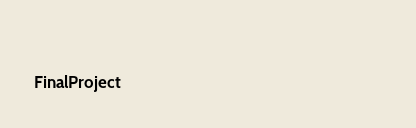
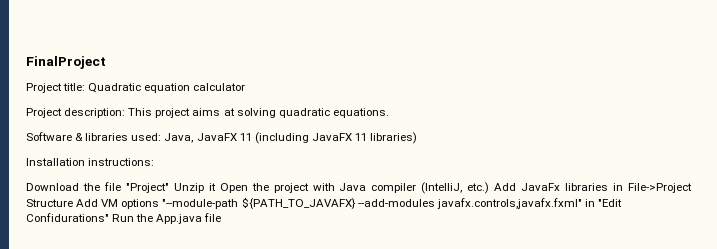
+ Project title: Quadratic equation calculator
+ Project description: This project aims at solving quadratic equations.
+ Software & libraries used: Java, JavaFX 11 (including JavaFX 11 libraries)
+ Installation instructions:
+ Download the file "Project" Unzip it Open the project with Java compiler (IntelliJ, etc.) Add JavaFx libraries in File->Project Structure Add VM options "--module-path ${PATH_TO_JAVAFX} --add-modules javafx.controls,javafx.fxml" in "Edit Confidurations" Run the App.java file

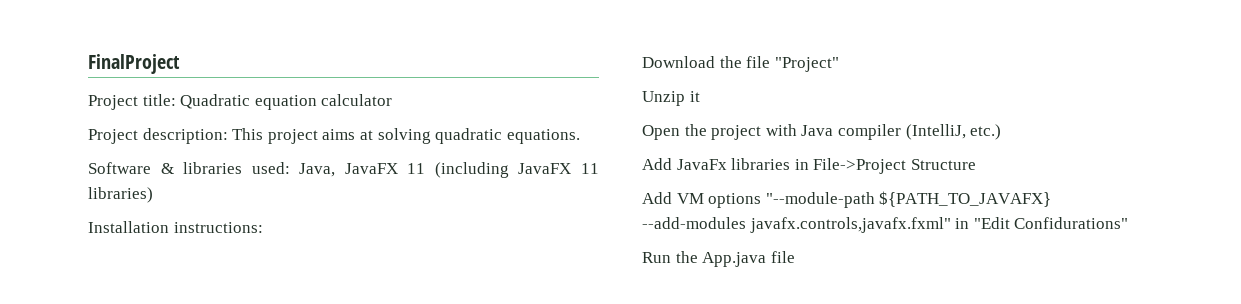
- Download the file "Project" Unzip it Open the project with Java compiler (IntelliJ, etc.) Add JavaFx libraries in File->Project Structure Add VM options "--module-path ${PATH_TO_JAVAFX} --add-modules javafx.controls,javafx.fxml" in "Edit Confidurations" Run the App.java file
+ Download the file "Project"
+ Unzip it
+ Open the project with Java compiler (IntelliJ, etc.)
+ Add JavaFx libraries in File->Project Structure
+ Add VM options "--module-path ${PATH_TO_JAVAFX} --add-modules javafx.controls,javafx.fxml" in "Edit Confidurations"
+ Run the App.java file

